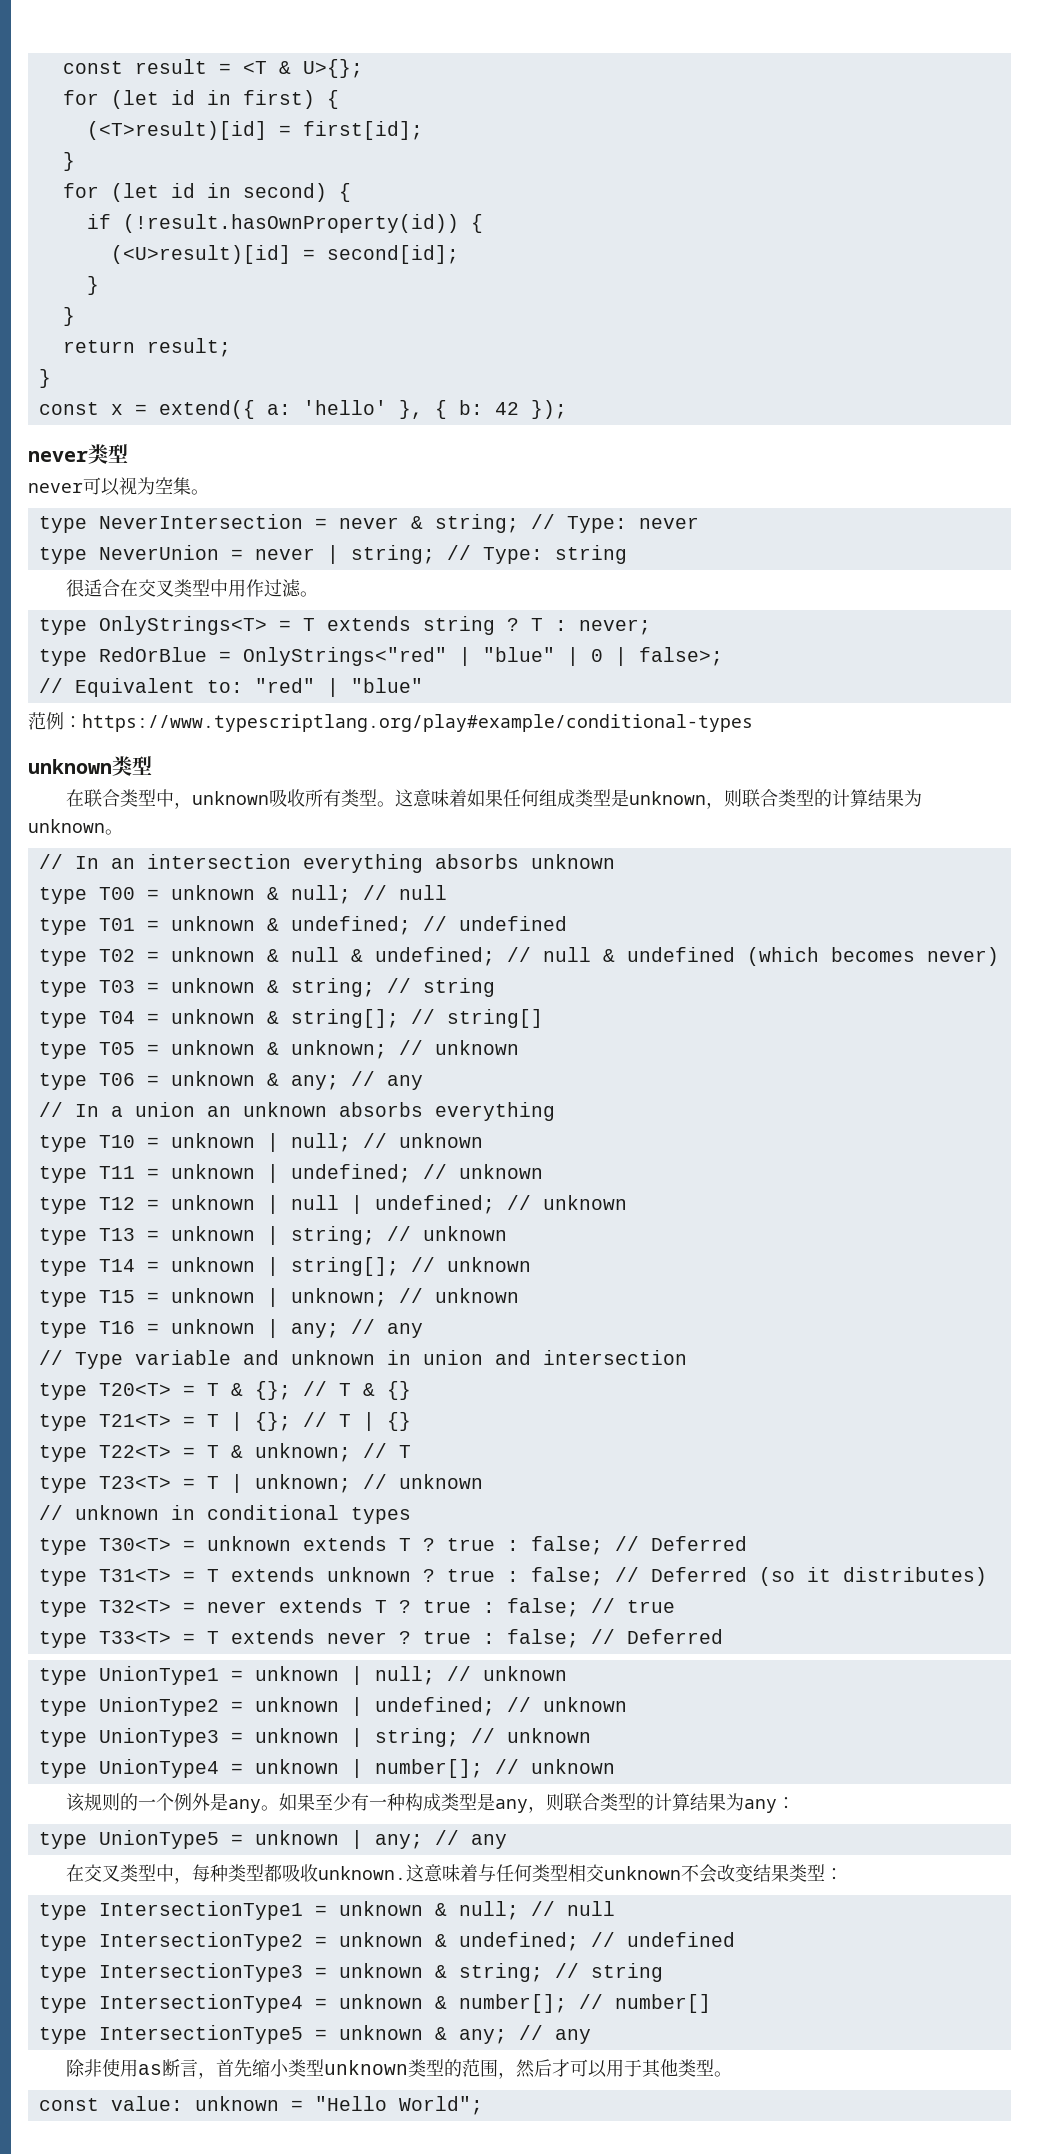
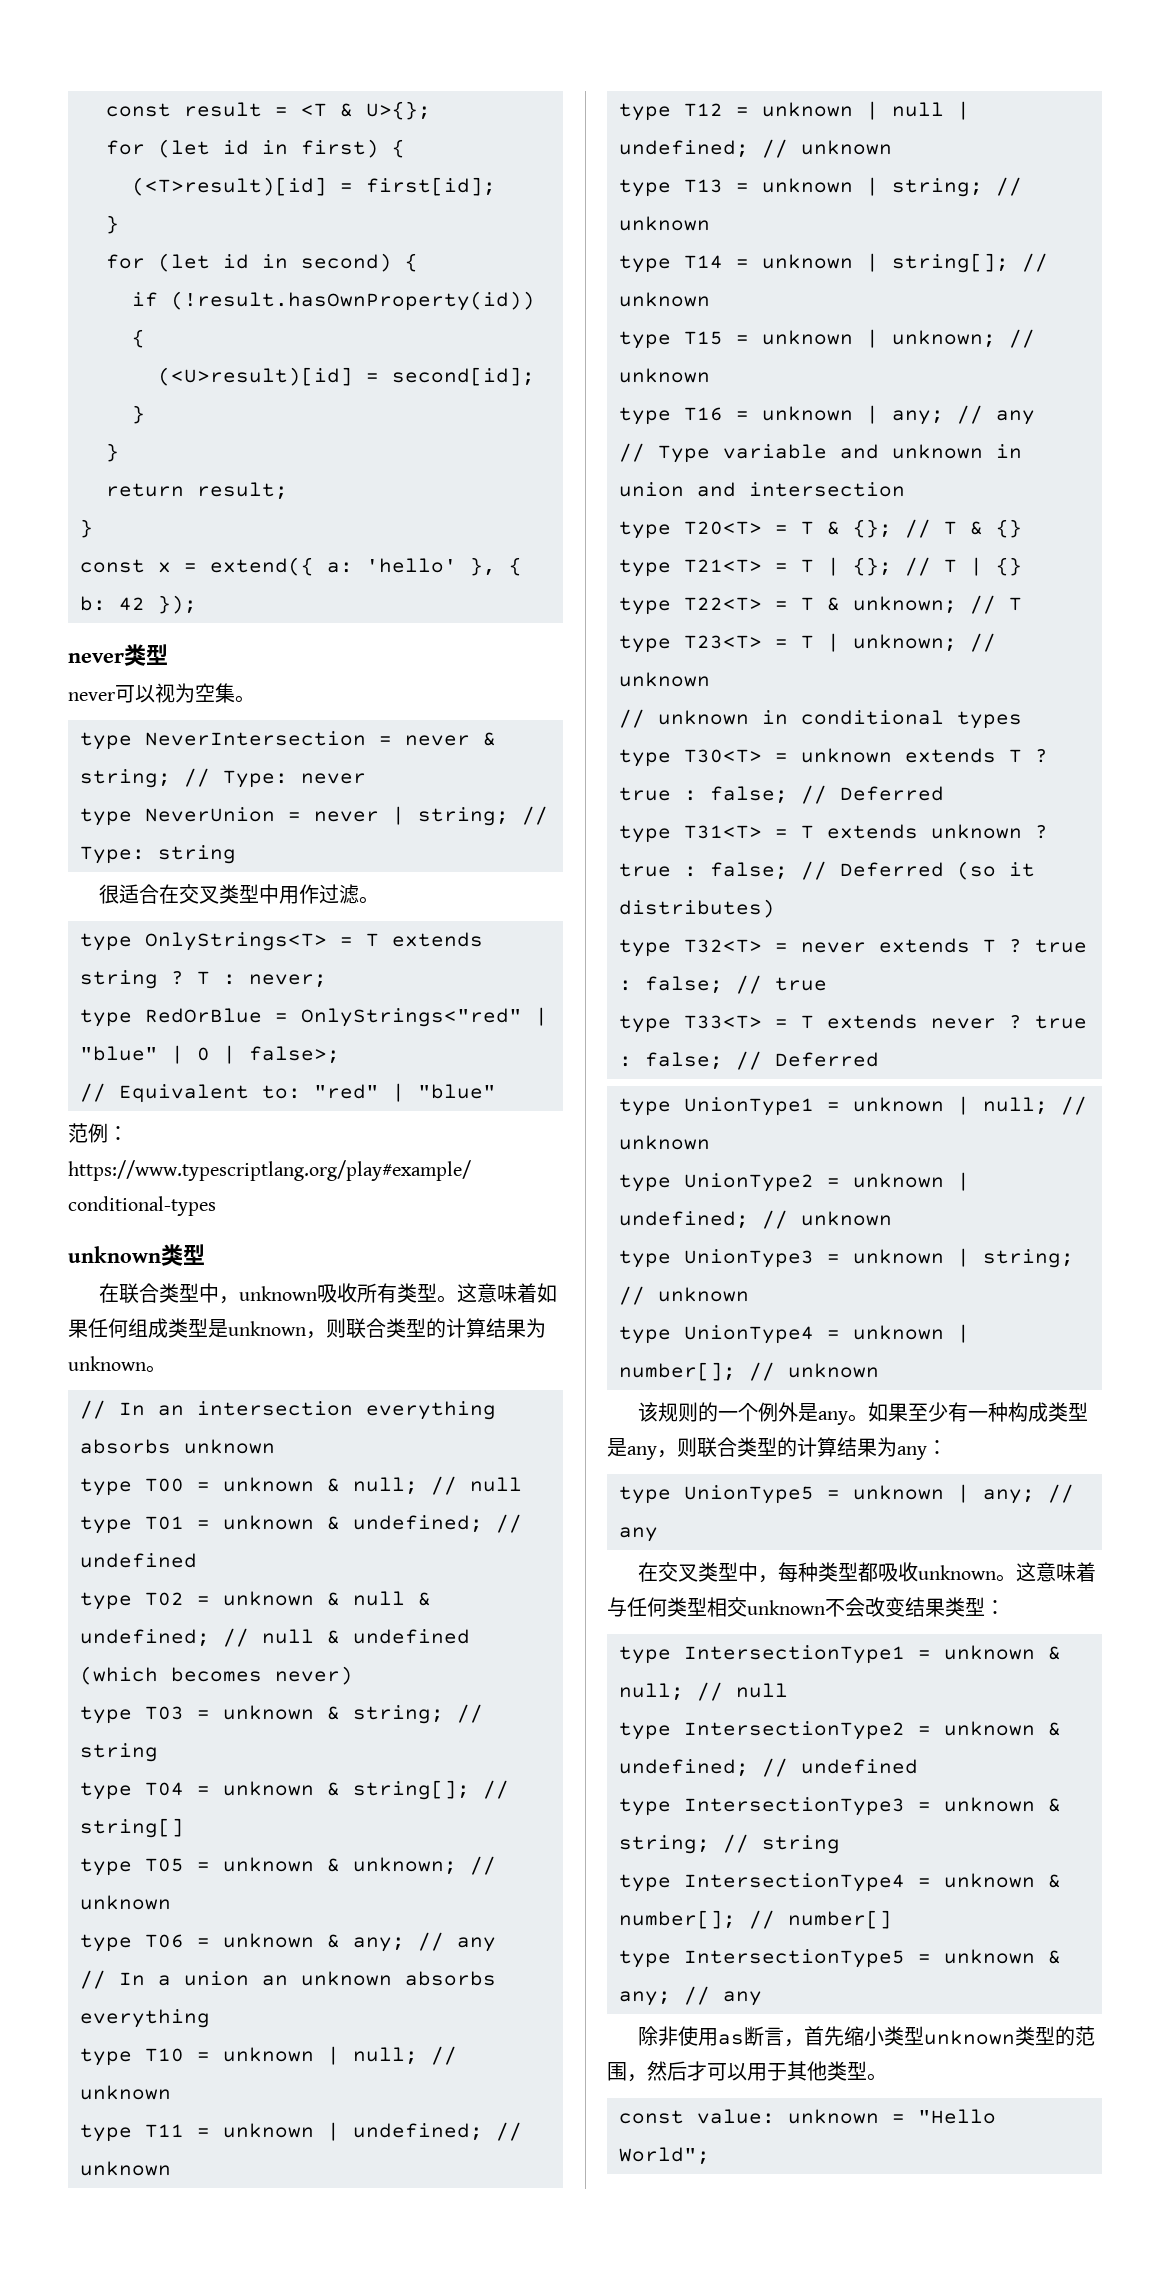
- 在交叉类型中，每种类型都吸收unknown.
+ 在交叉类型中，每种类型都吸收unknown。

